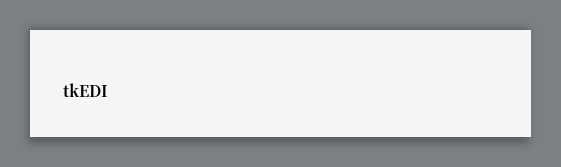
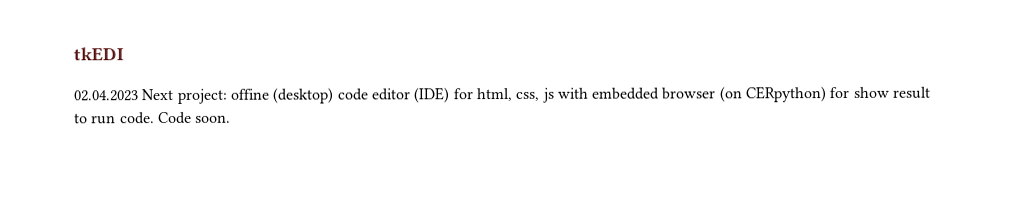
+ 02.04.2023 Next project: offine (desktop) code editor (IDE) for html, css, js with embedded browser (on CERpython) for show result to run code. Code soon.

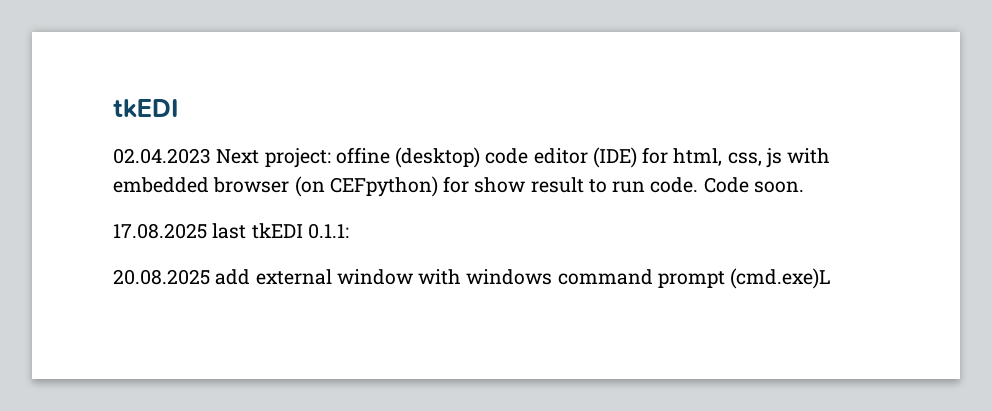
- 02.04.2023 Next project: offine (desktop) code editor (IDE) for html, css, js with embedded browser (on CERpython) for show result to run code.
+ 02.04.2023 Next project: offine (desktop) code editor (IDE) for html, css, js with embedded browser (on CEFpython) for show result to run code.
+ 17.08.2025 last tkEDI 0.1.1:
+ 20.08.2025 add external window with windows command prompt (cmd.exe)L

